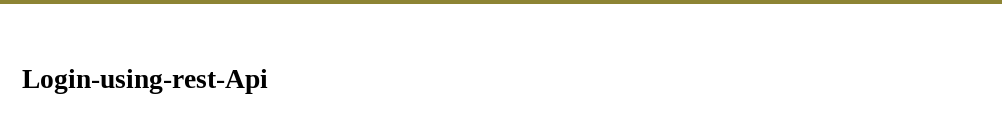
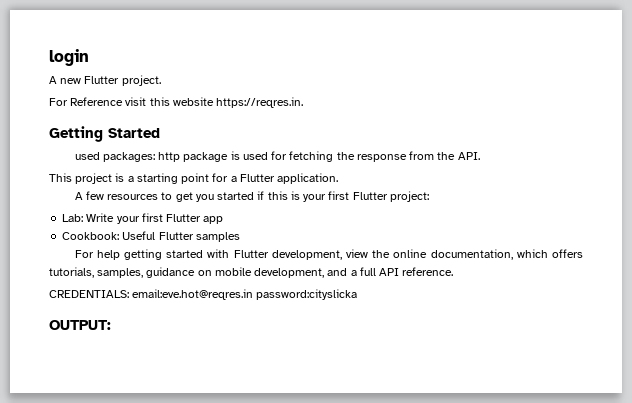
- Login-using-rest-Api
+ login
+ A new Flutter project.
+ For Reference visit this website https://reqres.in.
+ Getting Started
+ used packages: http package is used for fetching the response from the API.
+ This project is a starting point for a Flutter application.
+ A few resources to get you started if this is your first Flutter project:
+ Lab: Write your first Flutter app
+ Cookbook: Useful Flutter samples
+ For help getting started with Flutter development, view the online documentation, which offers tutorials, samples, guidance on mobile development, and a full API reference.
+ CREDENTIALS: email:eve.hot@reqres.in password:cityslicka
+ OUTPUT:

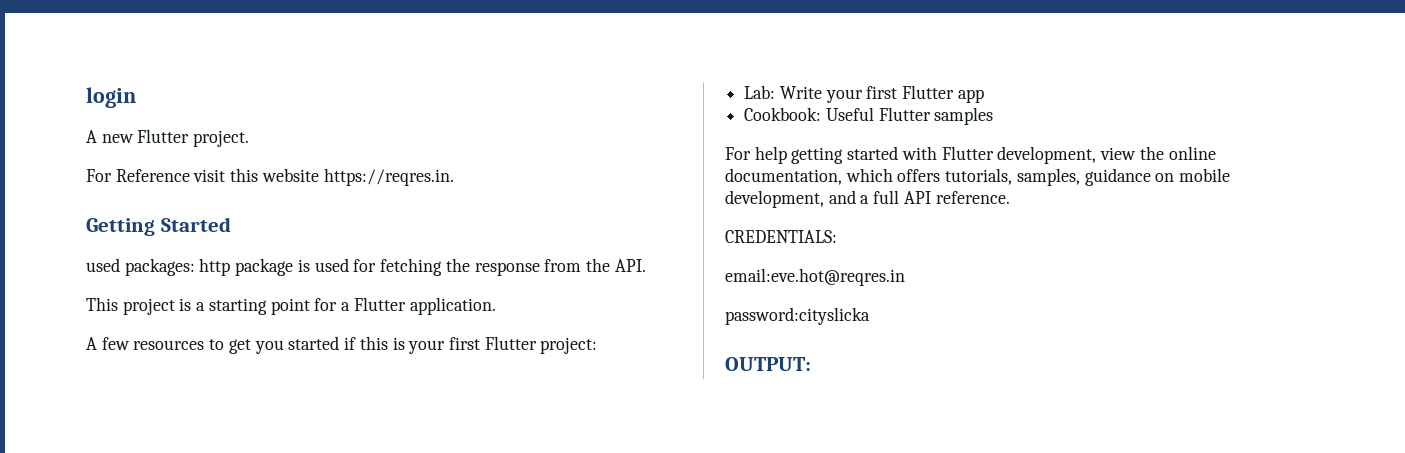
- CREDENTIALS: email:eve.hot@reqres.in password:cityslicka
+ CREDENTIALS:
+ email:eve.hot@reqres.in
+ password:cityslicka

